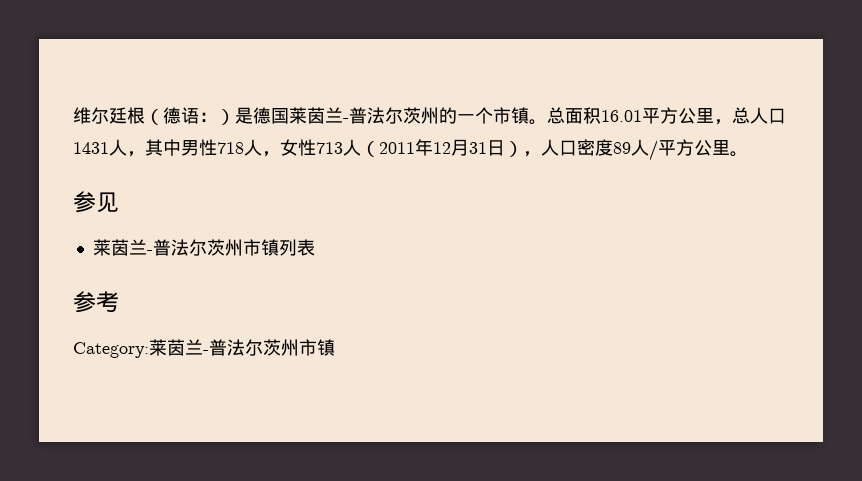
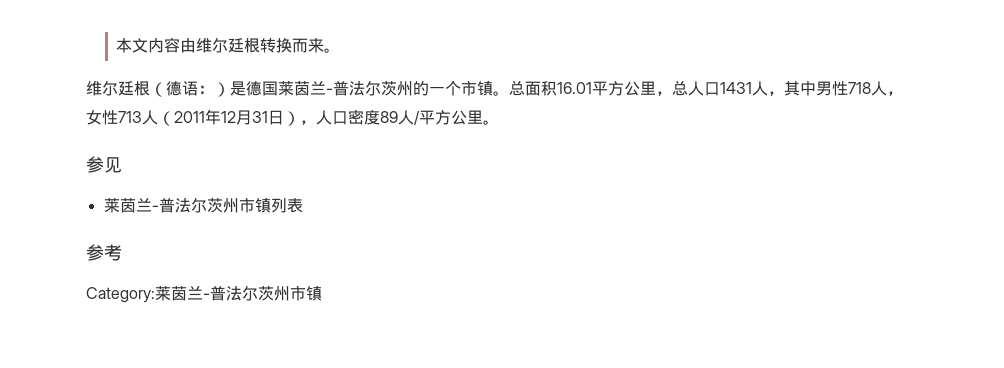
+ 本文内容由维尔廷根转换而来。

